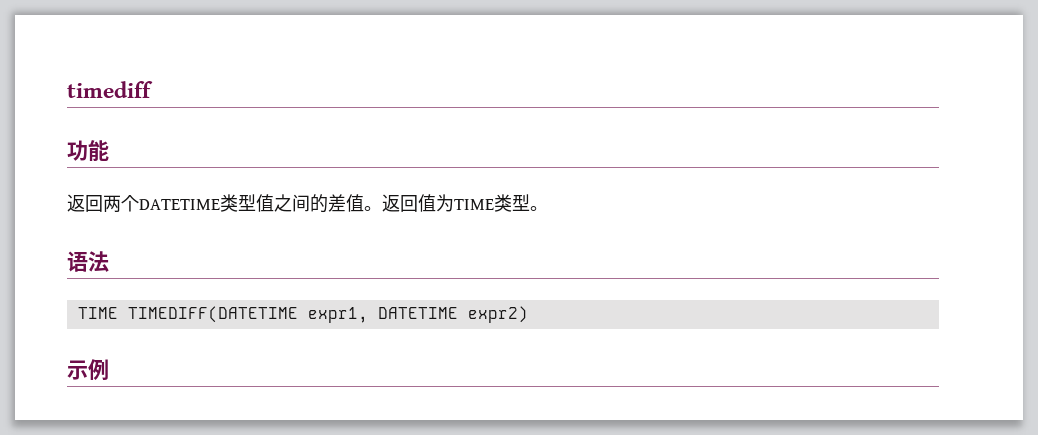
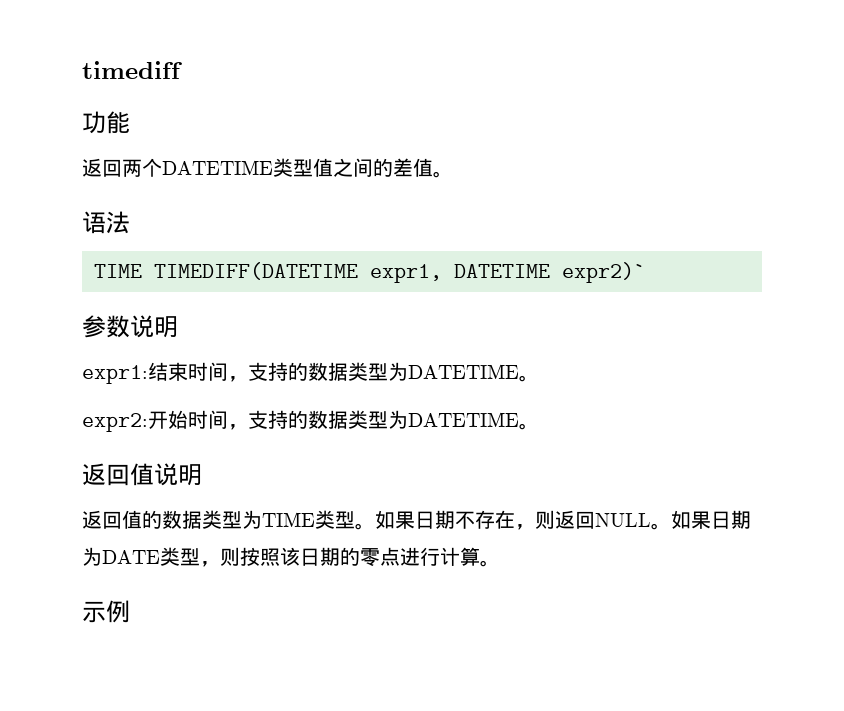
- 返回值为TIME类型。
- TIME TIMEDIFF(DATETIME expr1, DATETIME expr2)
+ TIME TIMEDIFF(DATETIME expr1, DATETIME expr2)`
+ 参数说明
+ expr1:结束时间，支持的数据类型为DATETIME。
+ expr2:开始时间，支持的数据类型为DATETIME。
+ 返回值说明
+ 返回值的数据类型为TIME类型。如果日期不存在，则返回NULL。如果日期为DATE类型，则按照该日期的零点进行计算。

